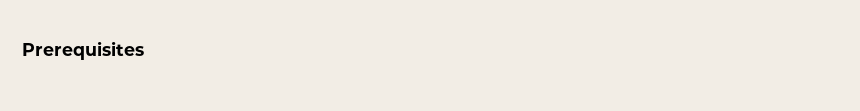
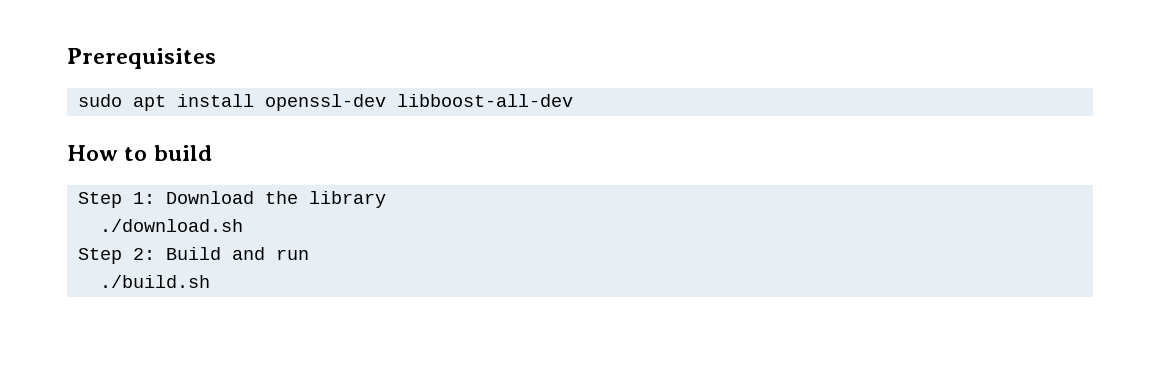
+ sudo apt install openssl-dev libboost-all-dev
+ How to build
+ Step 1: Download the library
+ ./download.sh
+ Step 2: Build and run
+ ./build.sh

